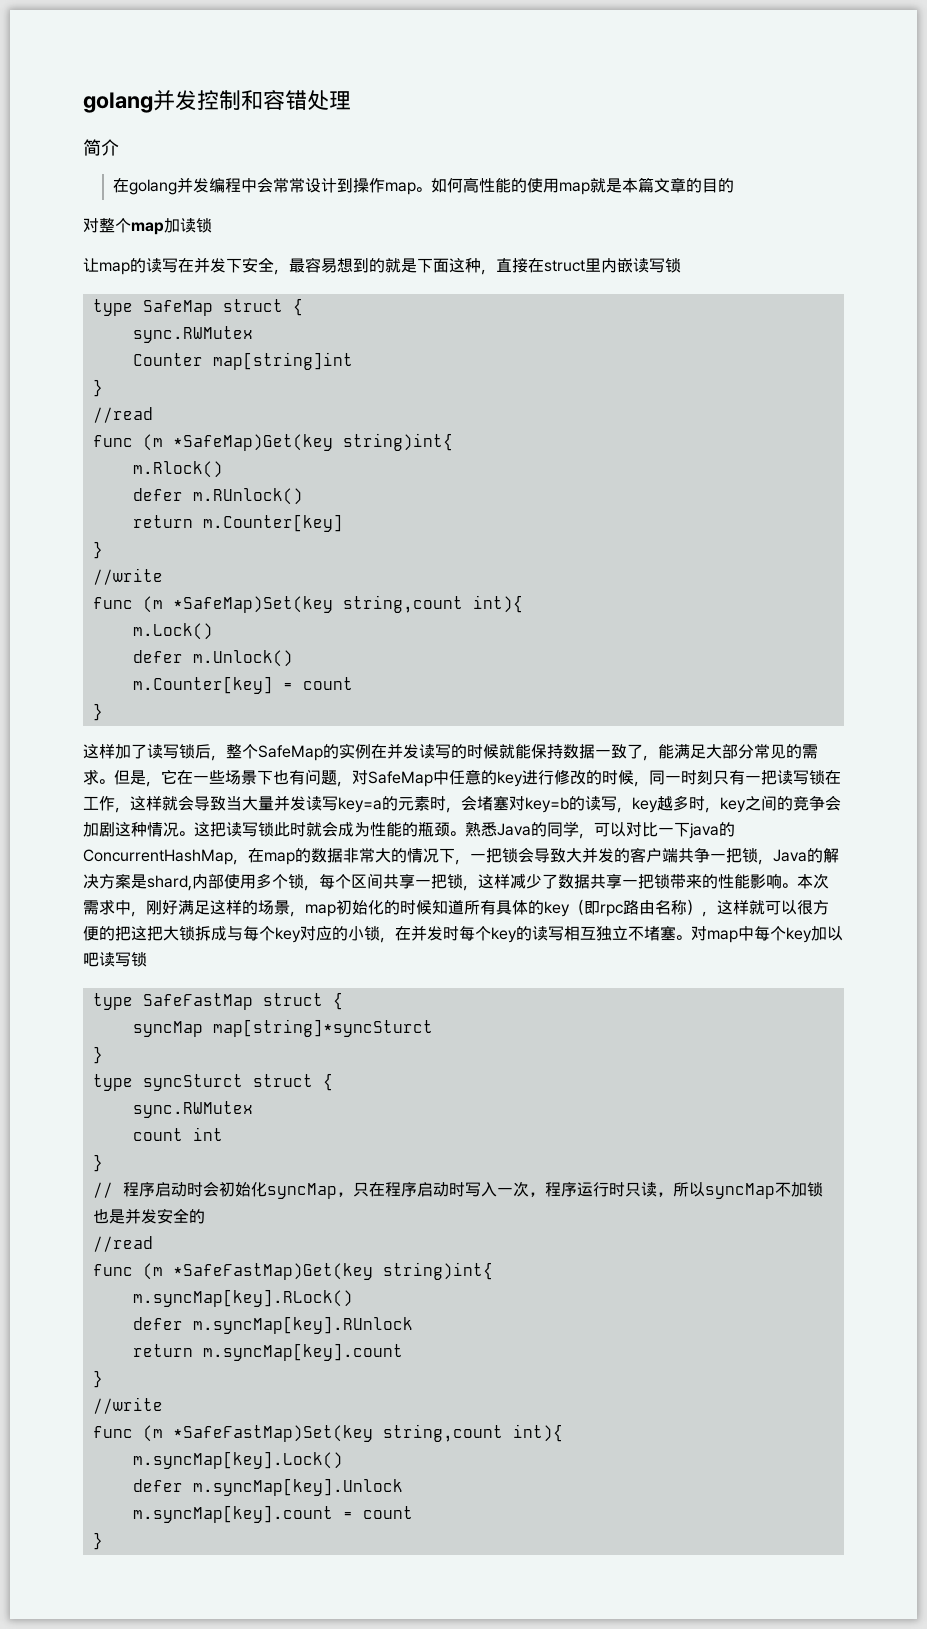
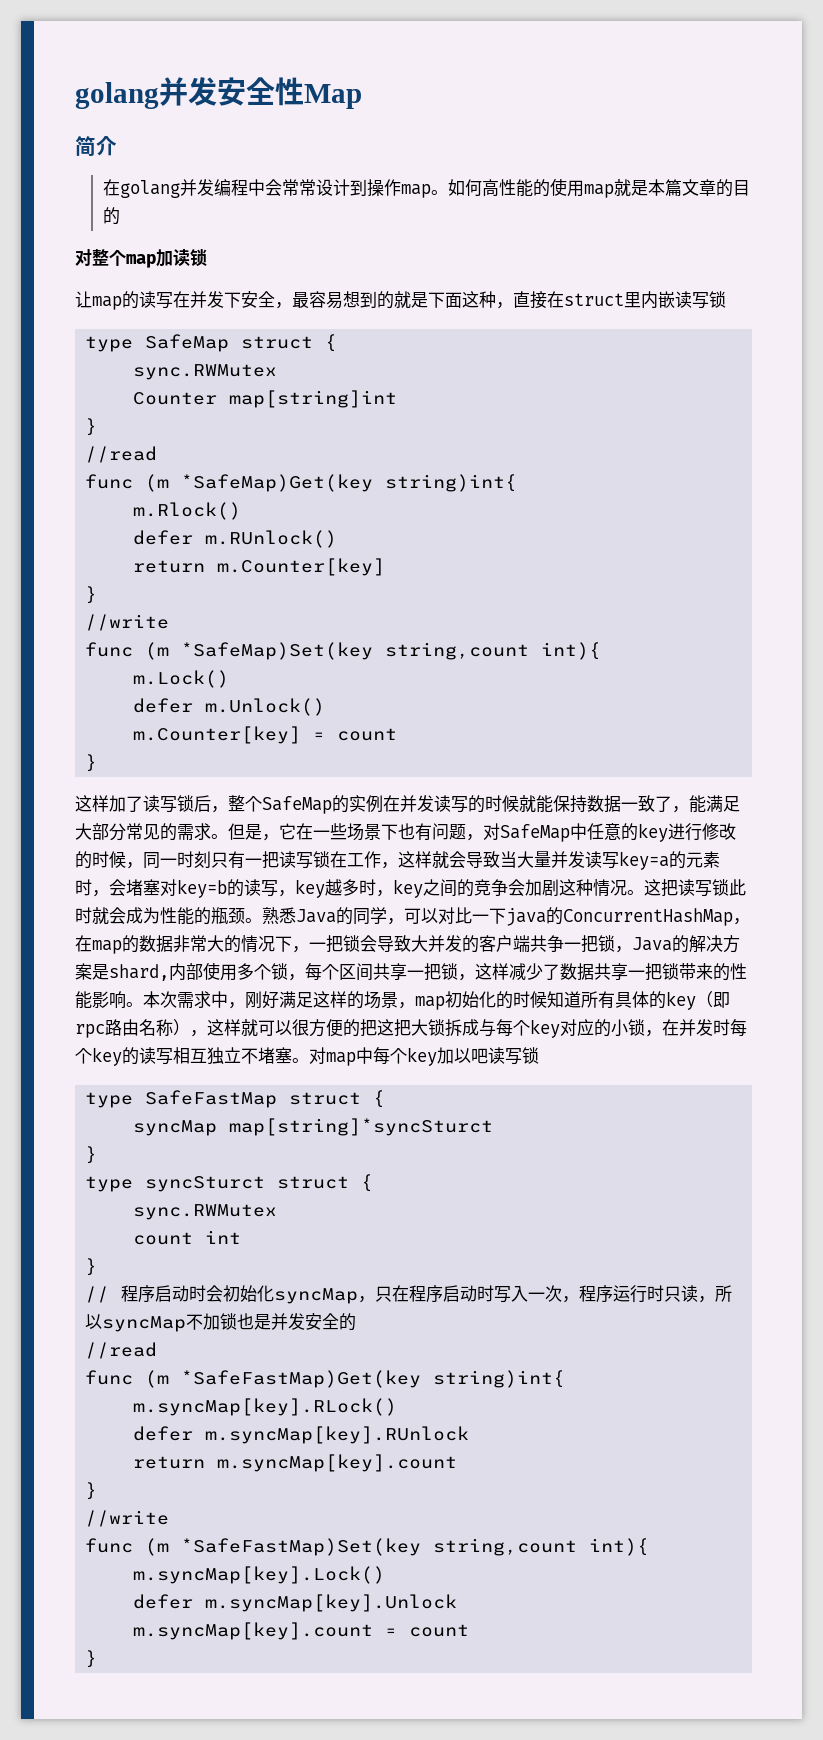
- golang并发控制和容错处理
+ golang并发安全性Map

